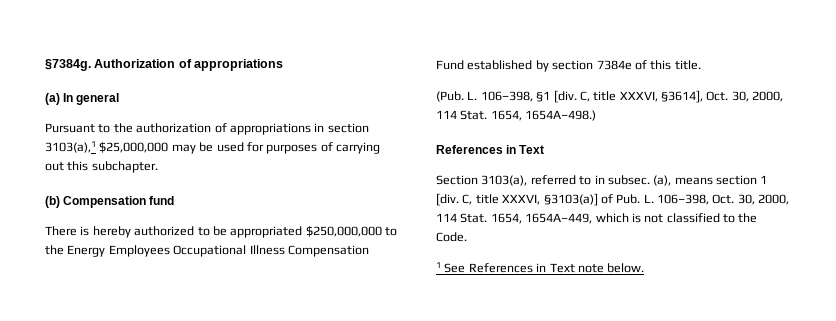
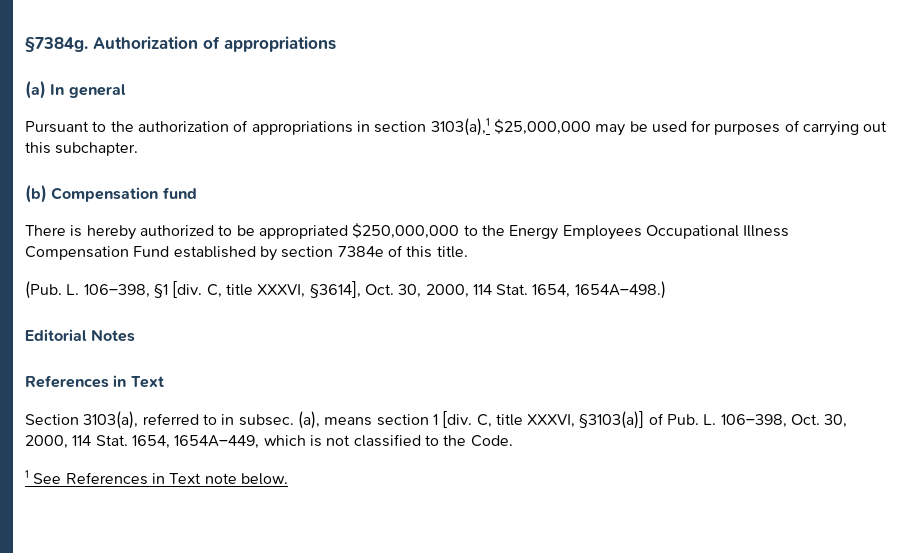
+ Editorial Notes

